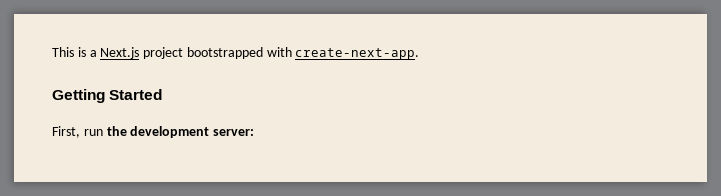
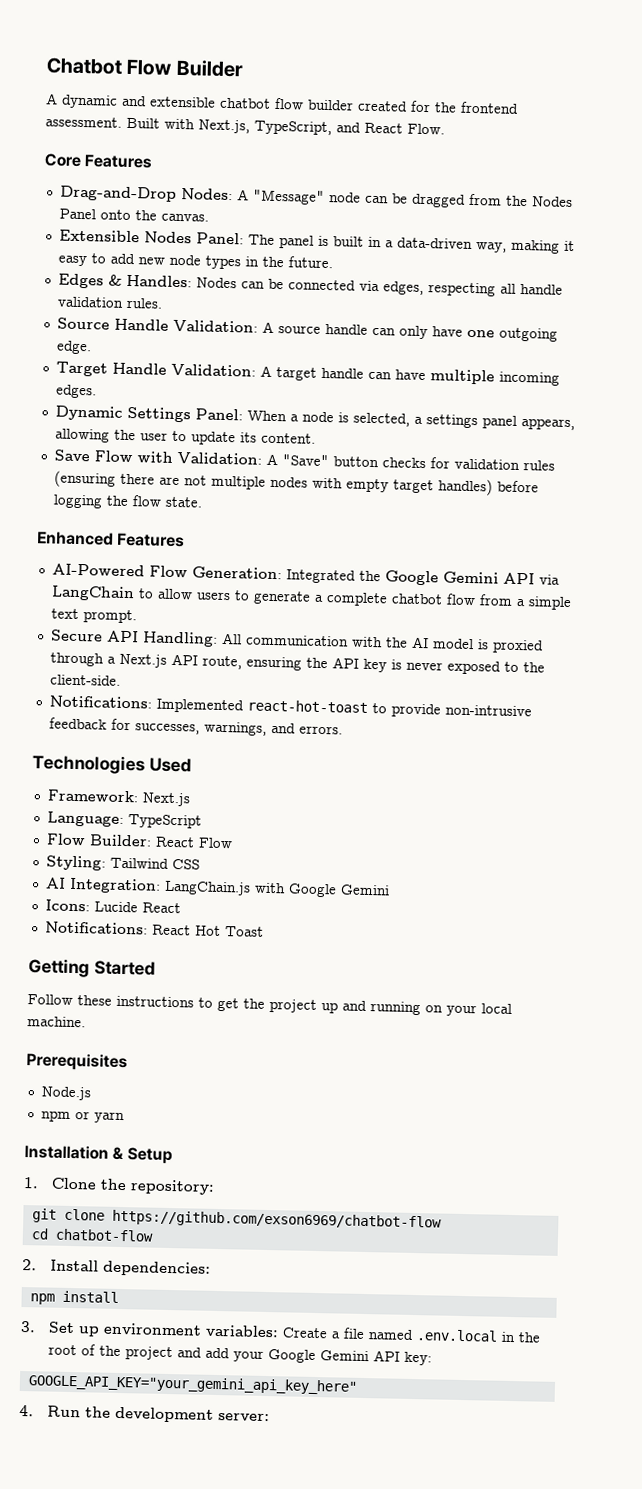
- This is a Next.js project bootstrapped with create-next-app.
+ Chatbot Flow Builder
+ A dynamic and extensible chatbot flow builder created for the frontend assessment. Built with Next.js, TypeScript, and React Flow.
+ Core Features
+ Drag-and-Drop Nodes: A "Message" node can be dragged from the Nodes Panel onto the canvas.
+ Extensible Nodes Panel: The panel is built in a data-driven way, making it easy to add new node types in the future.
+ Edges & Handles: Nodes can be connected via edges, respecting all handle validation rules.
+ Source Handle Validation: A source handle can only have one outgoing edge.
+ Target Handle Validation: A target handle can have multiple incoming edges.
+ Dynamic Settings Panel: When a node is selected, a settings panel appears, allowing the user to update its content.
+ Save Flow with Validation: A "Save" button checks for validation rules (ensuring there are not multiple nodes with empty target handles) before logging the flow state.
+ Enhanced Features
+ AI-Powered Flow Generation: Integrated the Google Gemini API via LangChain to allow users to generate a complete chatbot flow from a simple text prompt.
+ Secure API Handling: All communication with the AI model is proxied through a Next.js API route, ensuring the API key is never exposed to the client-side.
+ Notifications: Implemented react-hot-toast to provide non-intrusive feedback for successes, warnings, and errors.
+ Technologies Used
+ Framework: Next.js
+ Language: TypeScript
+ Flow Builder: React Flow
+ Styling: Tailwind CSS
+ AI Integration: LangChain.js with Google Gemini
+ Icons: Lucide React
+ Notifications: React Hot Toast
  Getting Started
- First, run the development server:
+ Follow these instructions to get the project up and running on your local machine.
+ Prerequisites
+ Node.js
+ npm or yarn
+ Installation & Setup
+ 1. Clone the repository:
+ git clone https://github.com/exson6969/chatbot-flow
+ cd chatbot-flow
+ 2. Install dependencies:
+ npm install
+ 3. Set up environment variables: Create a file named .env.local in the root of the project and add your Google Gemini API key:
+ GOOGLE_API_KEY="your_gemini_api_key_here"
+ 4. Run the development server:

